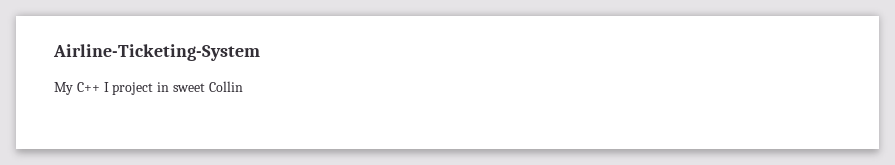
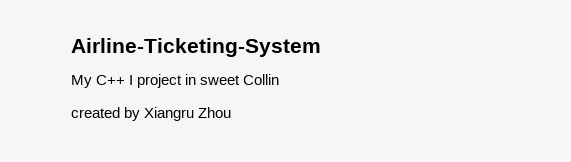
+ created by Xiangru Zhou

